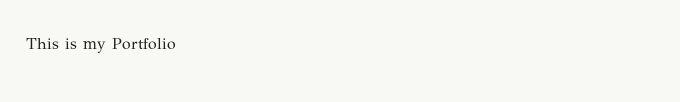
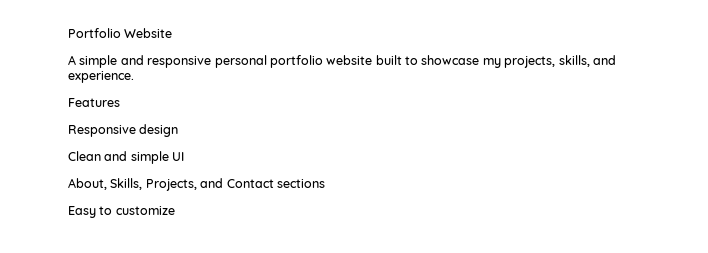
- This is my Portfolio
+ Portfolio Website
+ A simple and responsive personal portfolio website built to showcase my projects, skills, and experience.
+ Features
+ Responsive design
+ Clean and simple UI
+ About, Skills, Projects, and Contact sections
+ Easy to customize

